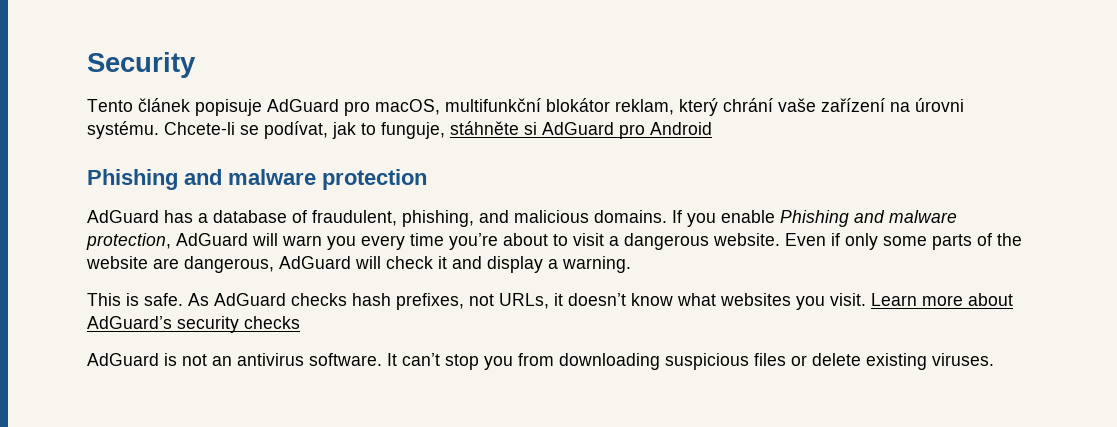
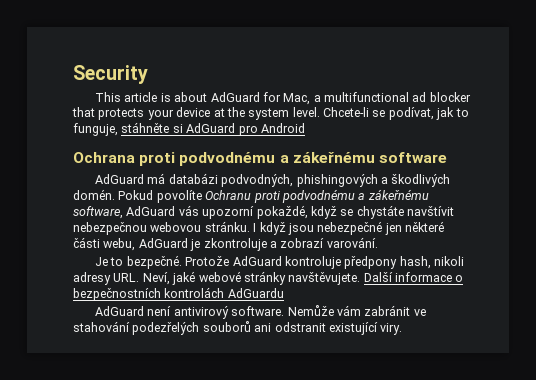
- Tento článek popisuje AdGuard pro macOS, multifunkční blokátor reklam, který chrání vaše zařízení na úrovni systému.
+ This article is about AdGuard for Mac, a multifunctional ad blocker that protects your device at the system level.
- Phishing and malware protection
- AdGuard has a database of fraudulent, phishing, and malicious domains. If you enable Phishing and malware protection, AdGuard will warn you every time you’re about to visit a dangerous website. Even if only some parts of the website are dangerous, AdGuard will check it and display a warning.
- This is safe. As AdGuard checks hash prefixes, not URLs, it doesn’t know what websites you visit. Learn more about AdGuard’s security checks
- AdGuard is not an antivirus software. It can’t stop you from downloading suspicious files or delete existing viruses.
+ Ochrana proti podvodnému a zákeřnému software
+ AdGuard má databázi podvodných, phishingových a škodlivých domén. Pokud povolíte Ochranu proti podvodnému a zákeřnému software, AdGuard vás upozorní pokaždé, když se chystáte navštívit nebezpečnou webovou stránku. I když jsou nebezpečné jen některé části webu, AdGuard je zkontroluje a zobrazí varování.
+ Je to bezpečné. Protože AdGuard kontroluje předpony hash, nikoli adresy URL. Neví, jaké webové stránky navštěvujete. Další informace o bezpečnostních kontrolách AdGuardu
+ AdGuard není antivirový software. Nemůže vám zabránit ve stahování podezřelých souborů ani odstranit existující viry.

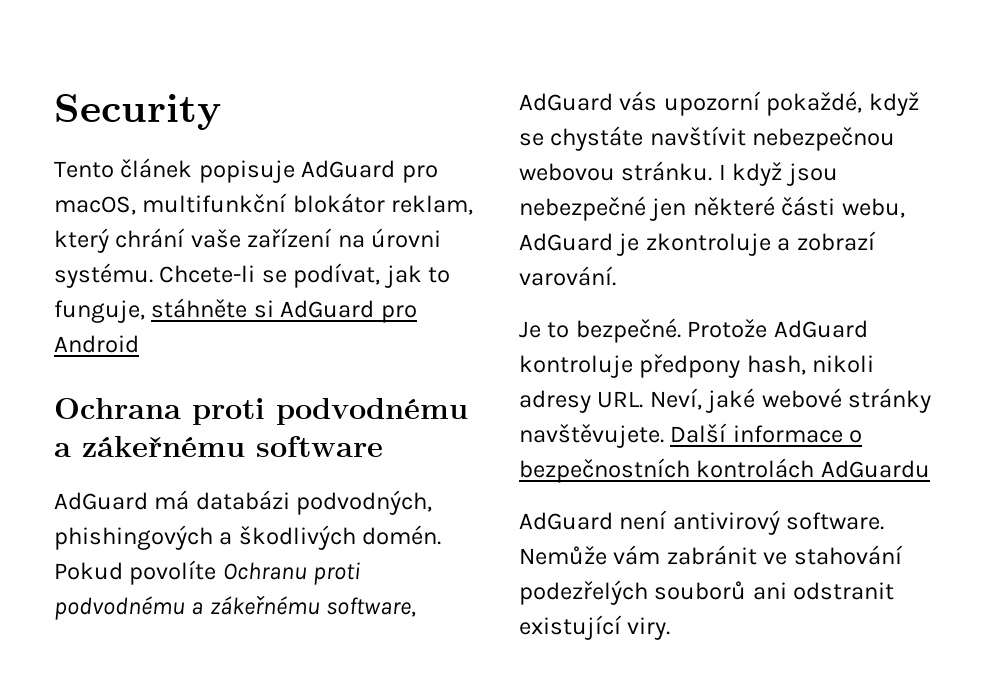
- This article is about AdGuard for Mac, a multifunctional ad blocker that protects your device at the system level.
+ Tento článek popisuje AdGuard pro macOS, multifunkční blokátor reklam, který chrání vaše zařízení na úrovni systému.

